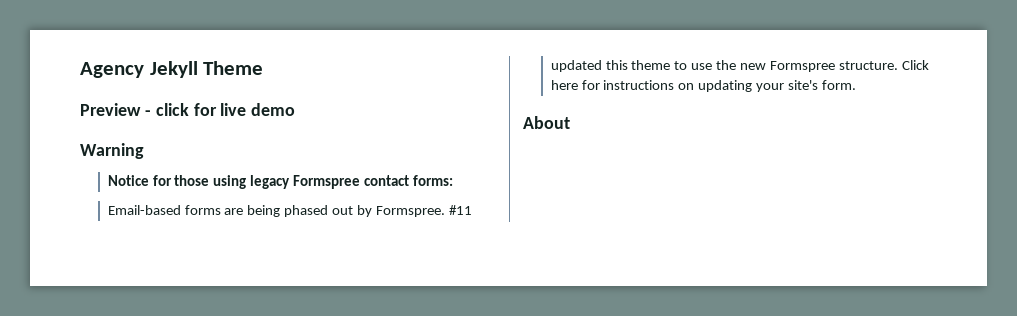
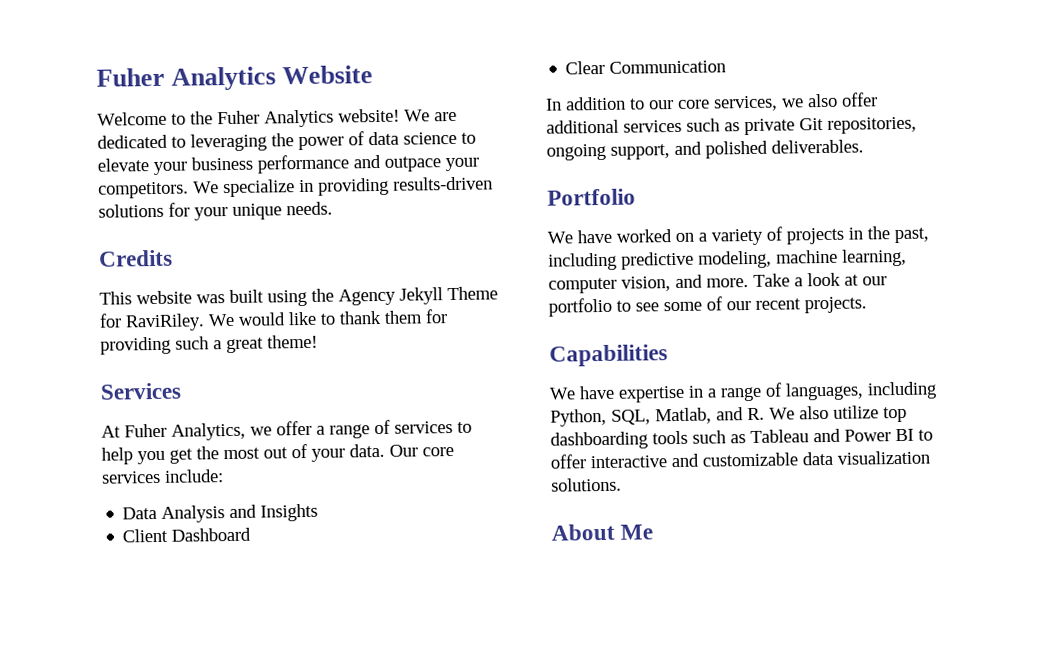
- Agency Jekyll Theme
- Preview - click for live demo
- Warning
- Notice for those using legacy Formspree contact forms:
- Email-based forms are being phased out by Formspree. #11 updated this theme to use the new Formspree structure. Click here for instructions on updating your site's form.
+ Fuher Analytics Website
+ Welcome to the Fuher Analytics website! We are dedicated to leveraging the power of data science to elevate your business performance and outpace your competitors. We specialize in providing results-driven solutions for your unique needs.
+ Credits
+ This website was built using the Agency Jekyll Theme for RaviRiley. We would like to thank them for providing such a great theme!
+ Services
+ At Fuher Analytics, we offer a range of services to help you get the most out of your data. Our core services include:
+ Data Analysis and Insights
+ Client Dashboard
+ Clear Communication
+ In addition to our core services, we also offer additional services such as private Git repositories, ongoing support, and polished deliverables.
+ Portfolio
+ We have worked on a variety of projects in the past, including predictive modeling, machine learning, computer vision, and more. Take a look at our portfolio to see some of our recent projects.
+ Capabilities
+ We have expertise in a range of languages, including Python, SQL, Matlab, and R. We also utilize top dashboarding tools such as Tableau and Power BI to offer interactive and customizable data visualization solutions.
- About
+ About Me

